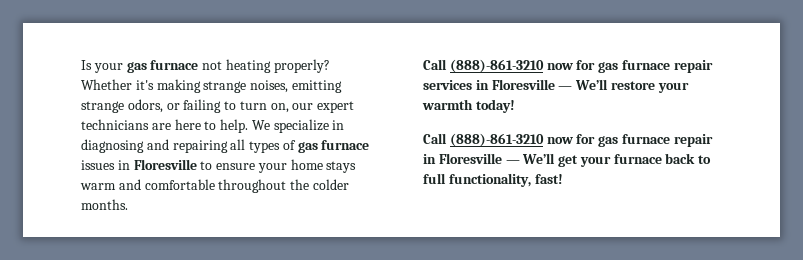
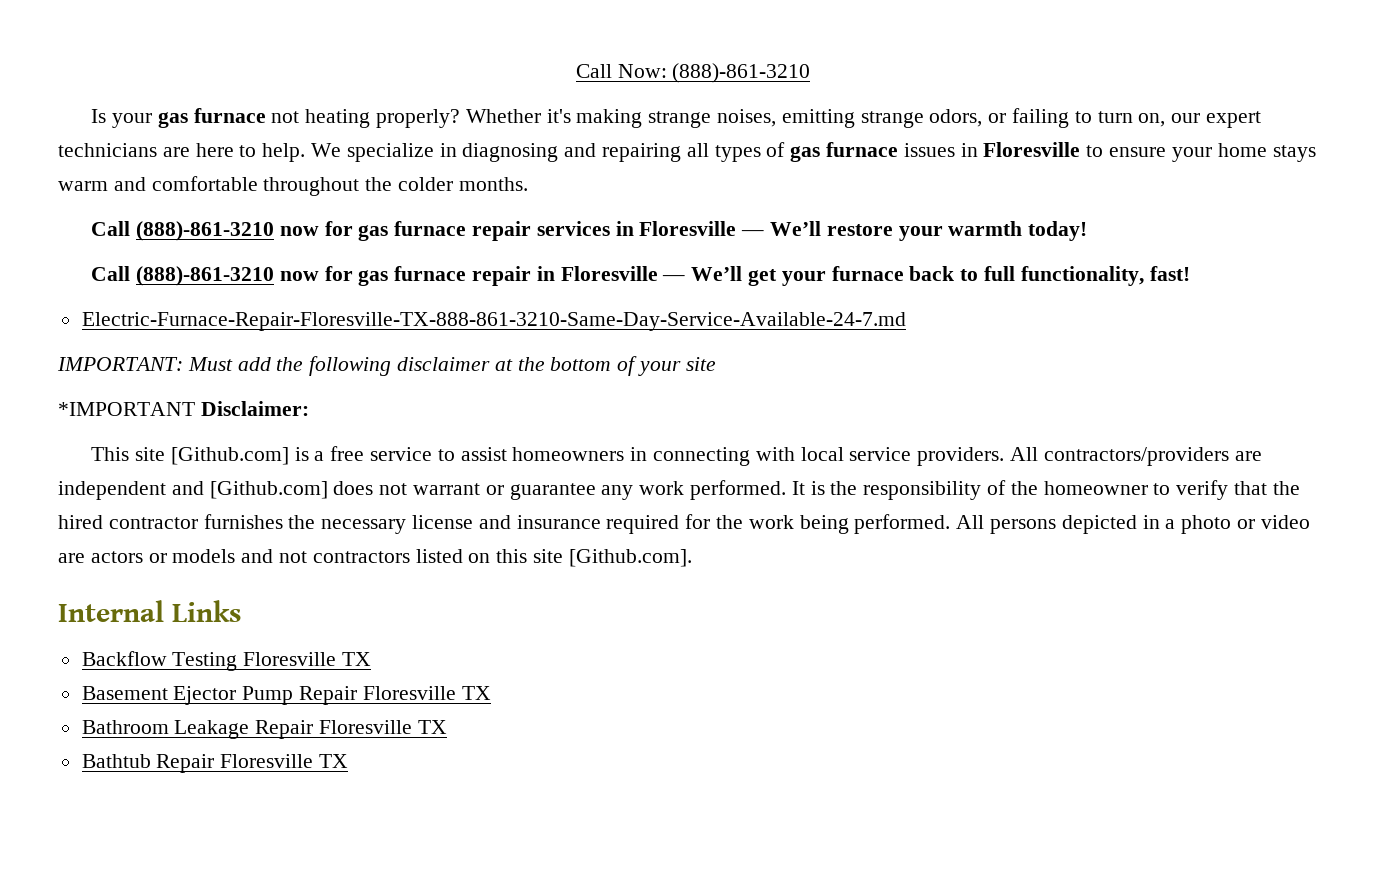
+ Call Now: (888)-861-3210
+ Electric-Furnace-Repair-Floresville-TX-888-861-3210-Same-Day-Service-Available-24-7.md
+ IMPORTANT: Must add the following disclaimer at the bottom of your site
+ *IMPORTANT Disclaimer:
+ This site [Github.com] is a free service to assist homeowners in connecting with local service providers. All contractors/providers are independent and [Github.com] does not warrant or guarantee any work performed. It is the responsibility of the homeowner to verify that the hired contractor furnishes the necessary license and insurance required for the work being performed. All persons depicted in a photo or video are actors or models and not contractors listed on this site [Github.com].
+ Internal Links
+ Backflow Testing Floresville TX
+ Basement Ejector Pump Repair Floresville TX
+ Bathroom Leakage Repair Floresville TX
+ Bathtub Repair Floresville TX

